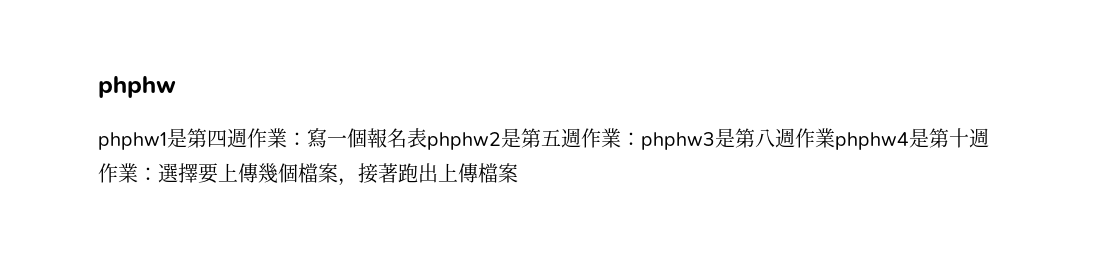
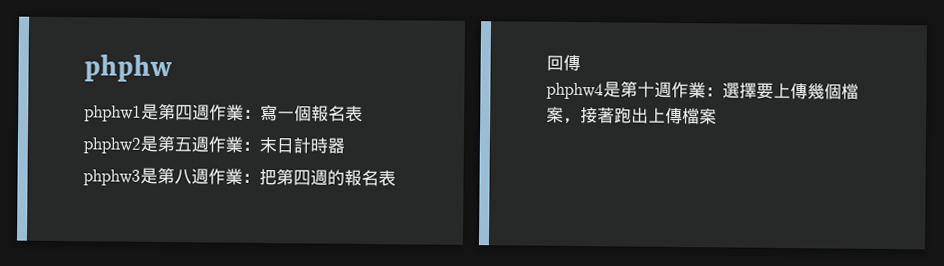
- phphw1是第四週作業：寫一個報名表phphw2是第五週作業：phphw3是第八週作業phphw4是第十週作業：選擇要上傳幾個檔案，接著跑出上傳檔案
+ phphw1是第四週作業：寫一個報名表
+ phphw2是第五週作業：末日計時器
+ phphw3是第八週作業：把第四週的報名表回傳
+ phphw4是第十週作業：選擇要上傳幾個檔案，接著跑出上傳檔案

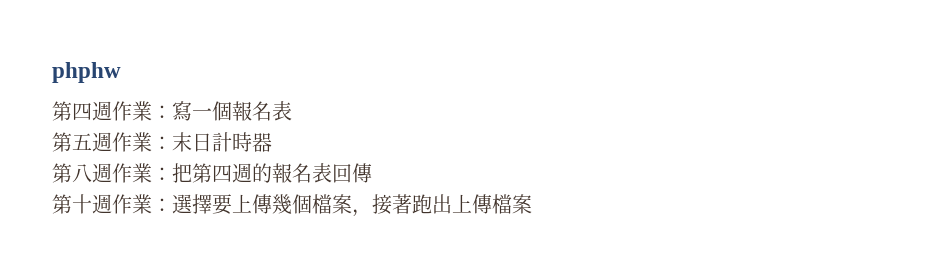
- phphw1是第四週作業：寫一個報名表
+ 第四週作業：寫一個報名表
- phphw2是第五週作業：末日計時器
+ 第五週作業：末日計時器
- phphw3是第八週作業：把第四週的報名表回傳
+ 第八週作業：把第四週的報名表回傳
- phphw4是第十週作業：選擇要上傳幾個檔案，接著跑出上傳檔案
+ 第十週作業：選擇要上傳幾個檔案，接著跑出上傳檔案

